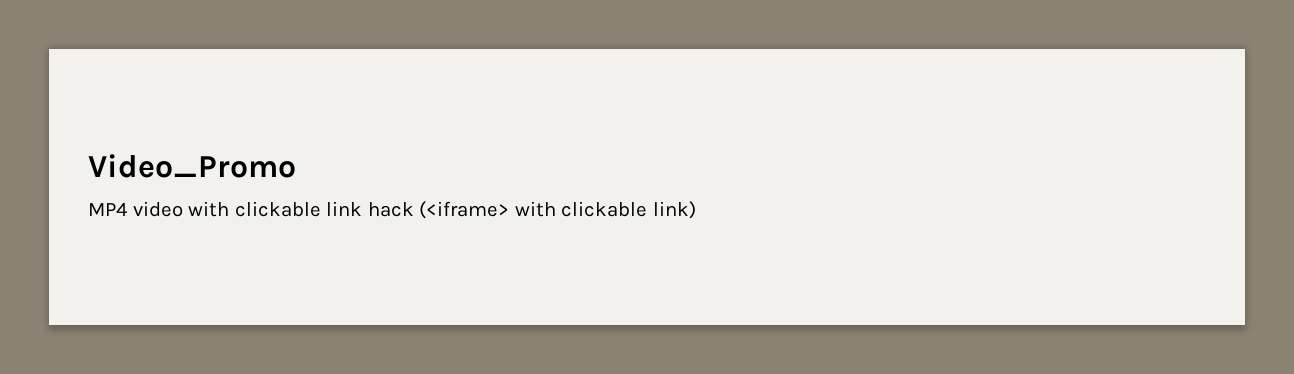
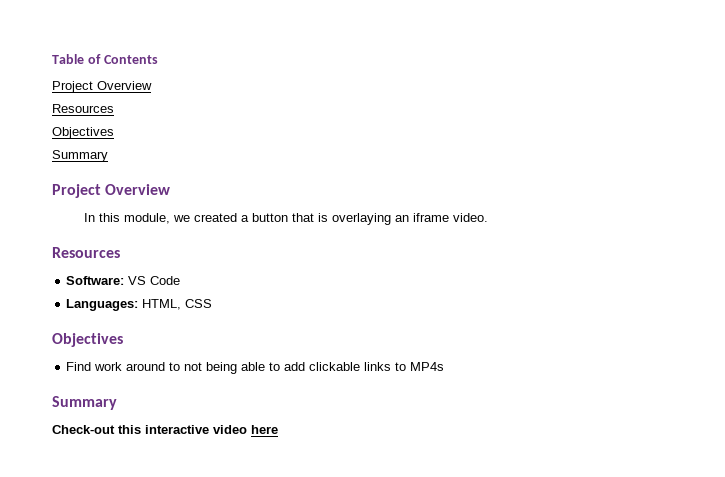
- Video_Promo
- MP4 video with clickable link hack (<iframe> with clickable link)
+ Table of Contents
+ Project Overview
+ Resources
+ Objectives
+ Summary
+ Project Overview
+ In this module, we created a button that is overlaying an iframe video.
+ Resources
+ Software: VS Code
+ Languages: HTML, CSS
+ Objectives
+ Find work around to not being able to add clickable links to MP4s
+ Summary
+ Check-out this interactive video here

